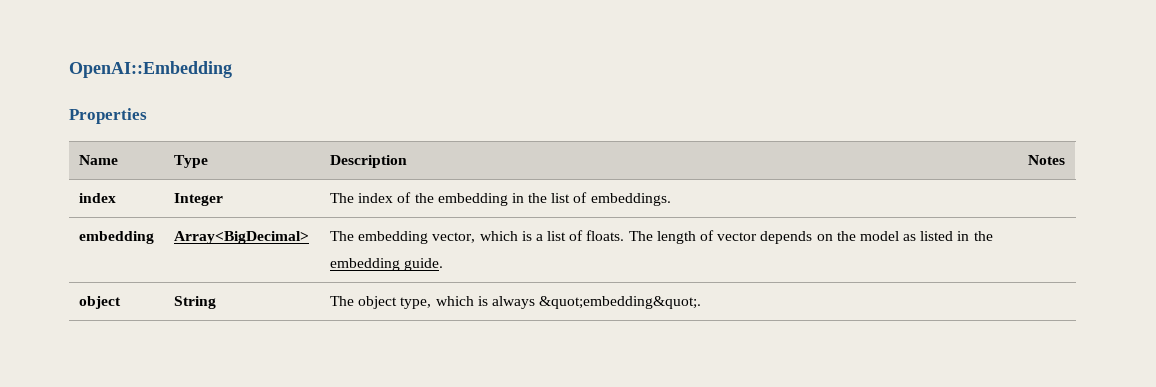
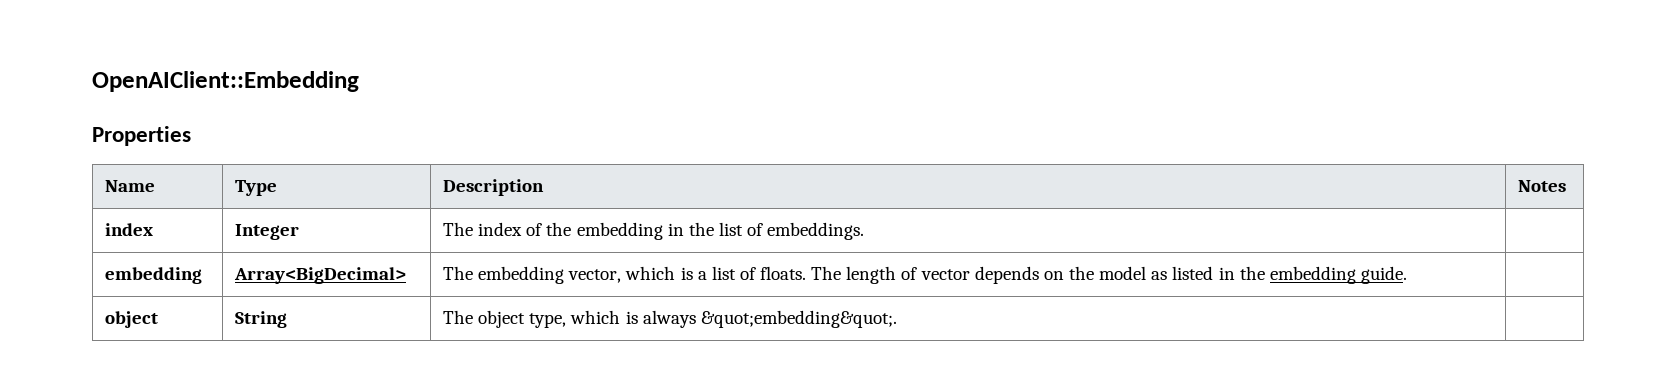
- OpenAI::Embedding
+ OpenAIClient::Embedding

